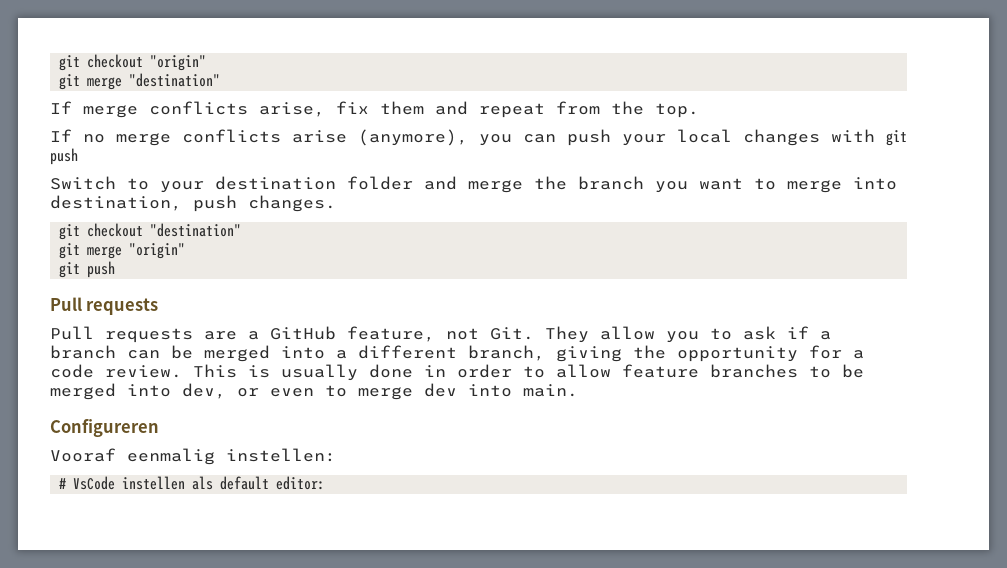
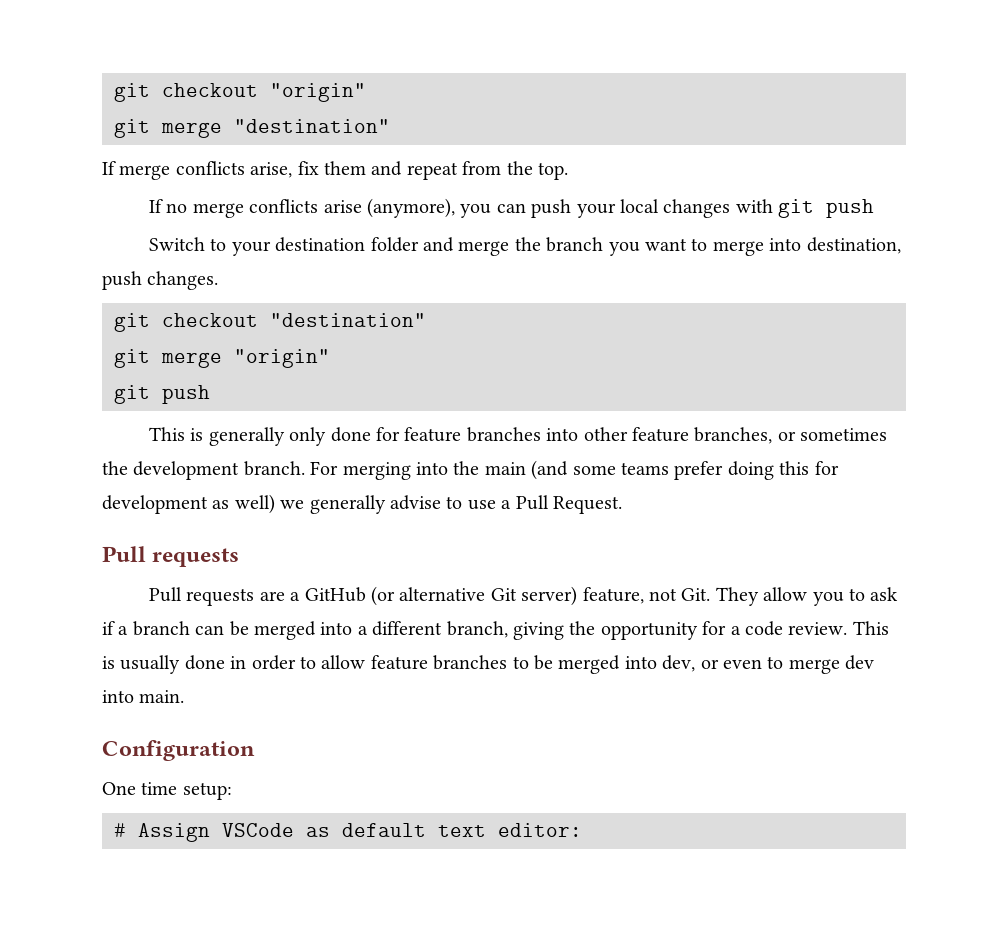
+ This is generally only done for feature branches into other feature branches, or sometimes the development branch. For merging into the main (and some teams prefer doing this for development as well) we generally advise to use a Pull Request.
- Pull requests are a GitHub feature, not Git. They allow you to ask if a branch can be merged into a different branch, giving the opportunity for a code review.
+ Pull requests are a GitHub (or alternative Git server) feature, not Git. They allow you to ask if a branch can be merged into a different branch, giving the opportunity for a code review.
- Configureren
- Vooraf eenmalig instellen:
- # VsCode instellen als default editor:
+ Configuration
+ One time setup:
+ # Assign VSCode as default text editor:

